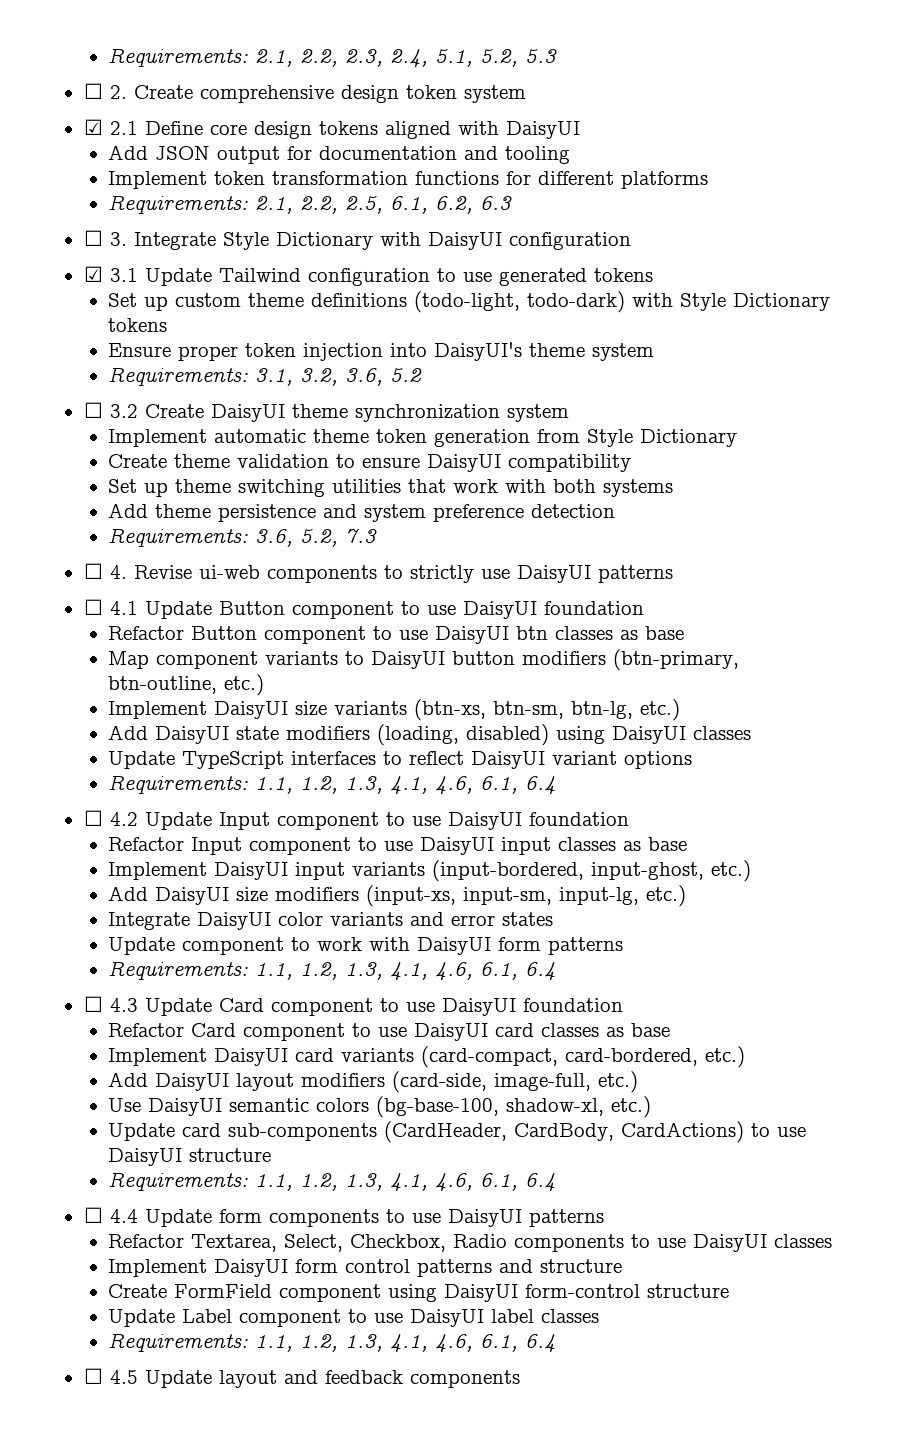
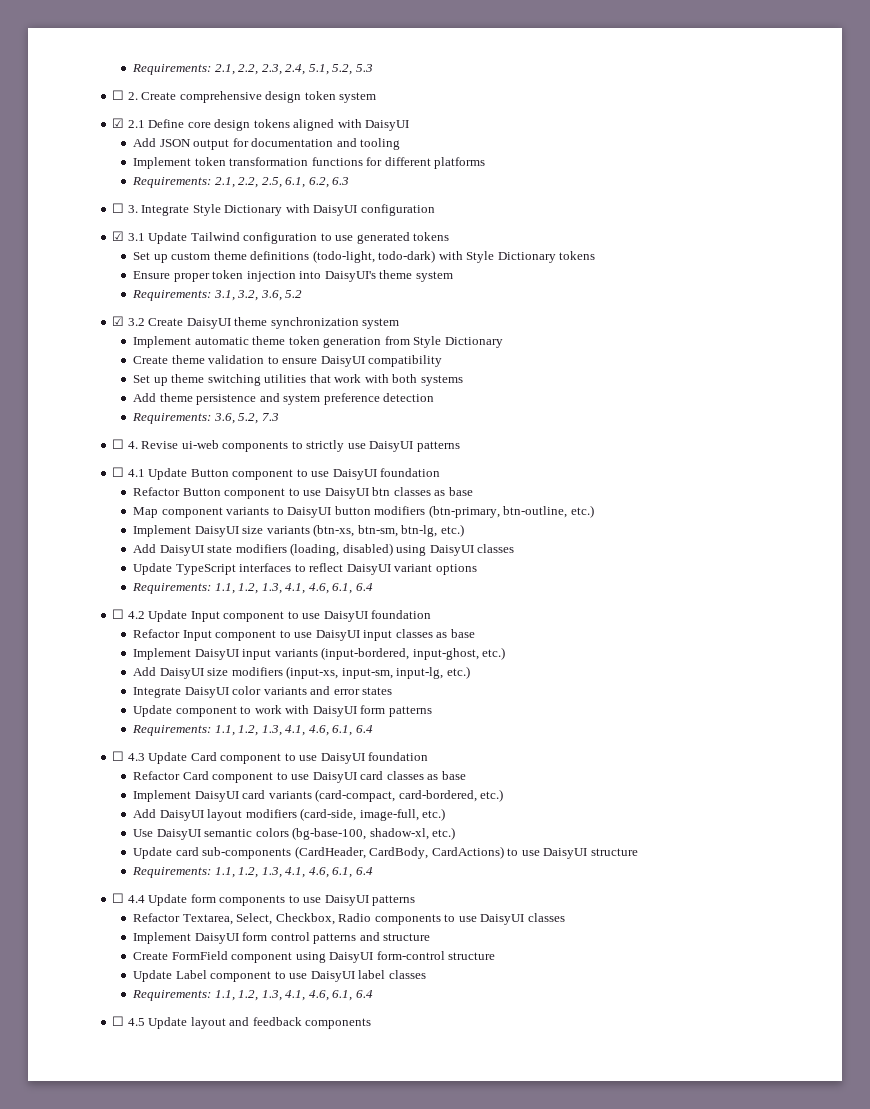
- ☐ 3.2 Create DaisyUI theme synchronization system
+ ☑ 3.2 Create DaisyUI theme synchronization system

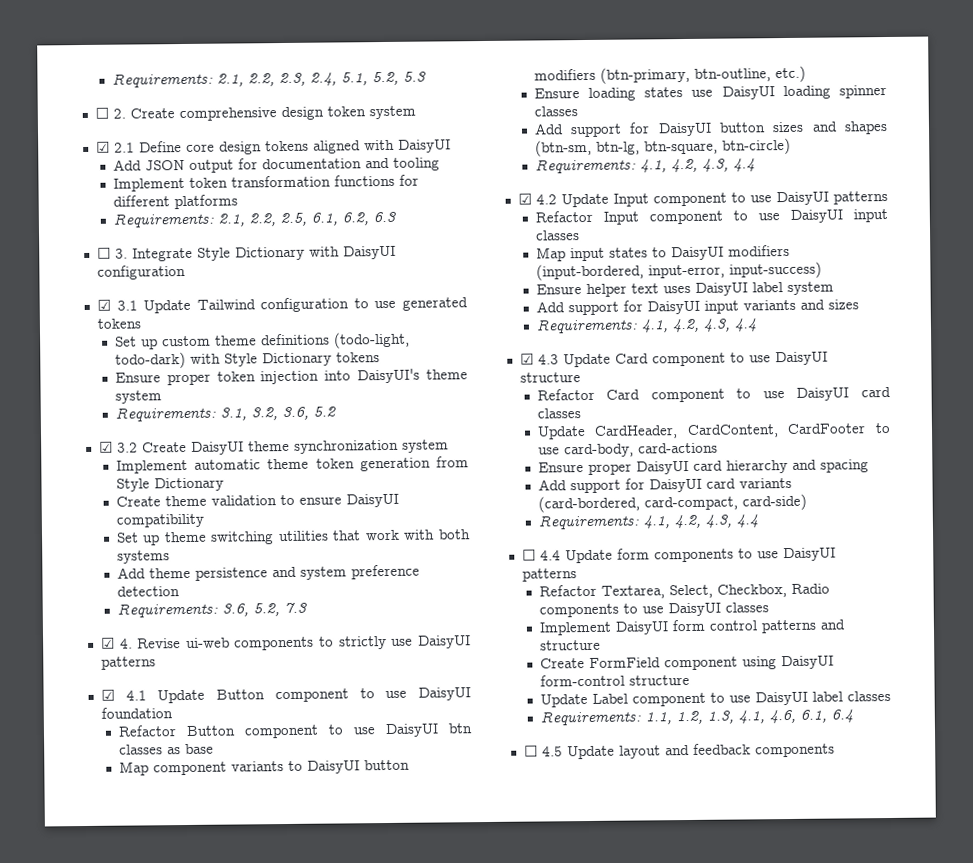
- ☐ 4. Revise ui-web components to strictly use DaisyUI patterns
+ ☑ 4. Revise ui-web components to strictly use DaisyUI patterns
- ☐ 4.1 Update Button component to use DaisyUI foundation
+ ☑ 4.1 Update Button component to use DaisyUI foundation
- Implement DaisyUI size variants (btn-xs, btn-sm, btn-lg, etc.)
- Add DaisyUI state modifiers (loading, disabled) using DaisyUI classes
- Update TypeScript interfaces to reflect DaisyUI variant options
- Requirements: 1.1, 1.2, 1.3, 4.1, 4.6, 6.1, 6.4
- ☐ 4.2 Update Input component to use DaisyUI foundation
+ Ensure loading states use DaisyUI loading spinner classes
+ Add support for DaisyUI button sizes and shapes (btn-sm, btn-lg, btn-square, btn-circle)
+ Requirements: 4.1, 4.2, 4.3, 4.4
+ ☑ 4.2 Update Input component to use DaisyUI patterns
- Refactor Input component to use DaisyUI input classes as base
- Implement DaisyUI input variants (input-bordered, input-ghost, etc.)
- Add DaisyUI size modifiers (input-xs, input-sm, input-lg, etc.)
- Integrate DaisyUI color variants and error states
- Update component to work with DaisyUI form patterns
- Requirements: 1.1, 1.2, 1.3, 4.1, 4.6, 6.1, 6.4
- ☐ 4.3 Update Card component to use DaisyUI foundation
+ Refactor Input component to use DaisyUI input classes
+ Map input states to DaisyUI modifiers (input-bordered, input-error, input-success)
+ Ensure helper text uses DaisyUI label system
+ Add support for DaisyUI input variants and sizes
+ Requirements: 4.1, 4.2, 4.3, 4.4
+ ☑ 4.3 Update Card component to use DaisyUI structure
- Refactor Card component to use DaisyUI card classes as base
- Implement DaisyUI card variants (card-compact, card-bordered, etc.)
- Add DaisyUI layout modifiers (card-side, image-full, etc.)
- Use DaisyUI semantic colors (bg-base-100, shadow-xl, etc.)
- Update card sub-components (CardHeader, CardBody, CardActions) to use DaisyUI structure
- Requirements: 1.1, 1.2, 1.3, 4.1, 4.6, 6.1, 6.4
+ Refactor Card component to use DaisyUI card classes
+ Update CardHeader, CardContent, CardFooter to use card-body, card-actions
+ Ensure proper DaisyUI card hierarchy and spacing
+ Add support for DaisyUI card variants (card-bordered, card-compact, card-side)
+ Requirements: 4.1, 4.2, 4.3, 4.4

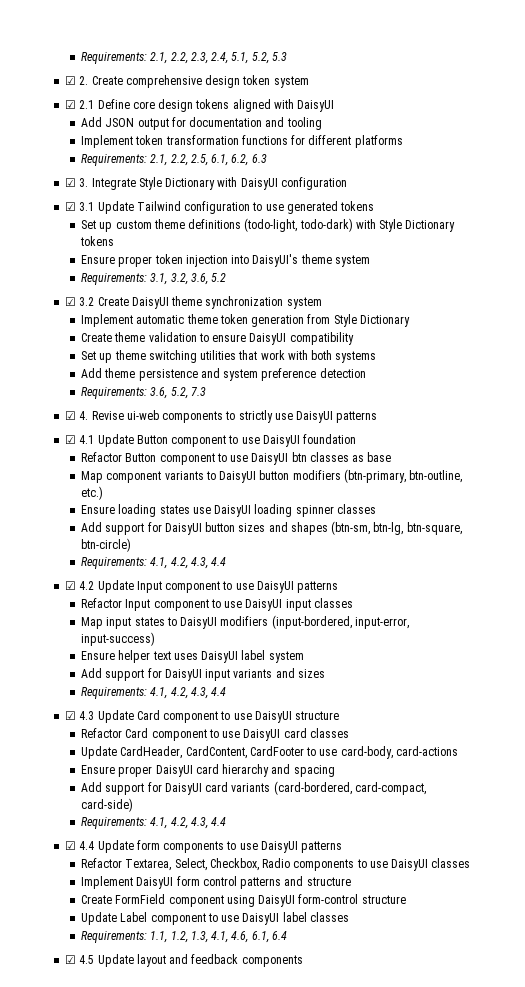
- ☐ 2. Create comprehensive design token system
+ ☑ 2. Create comprehensive design token system
- ☐ 3. Integrate Style Dictionary with DaisyUI configuration
+ ☑ 3. Integrate Style Dictionary with DaisyUI configuration
- ☐ 4.4 Update form components to use DaisyUI patterns
+ ☑ 4.4 Update form components to use DaisyUI patterns
- ☐ 4.5 Update layout and feedback components
+ ☑ 4.5 Update layout and feedback components

